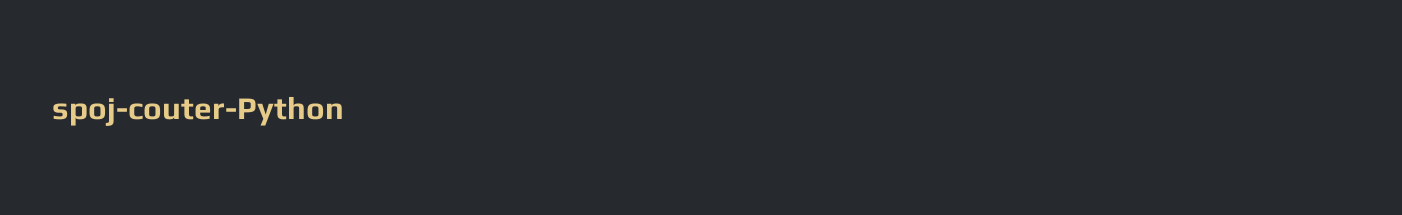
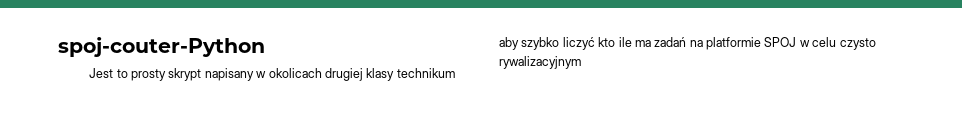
+ Jest to prosty skrypt napisany w okolicach drugiej klasy technikum aby szybko liczyć kto ile ma zadań na platformie SPOJ w celu czysto rywalizacyjnym

